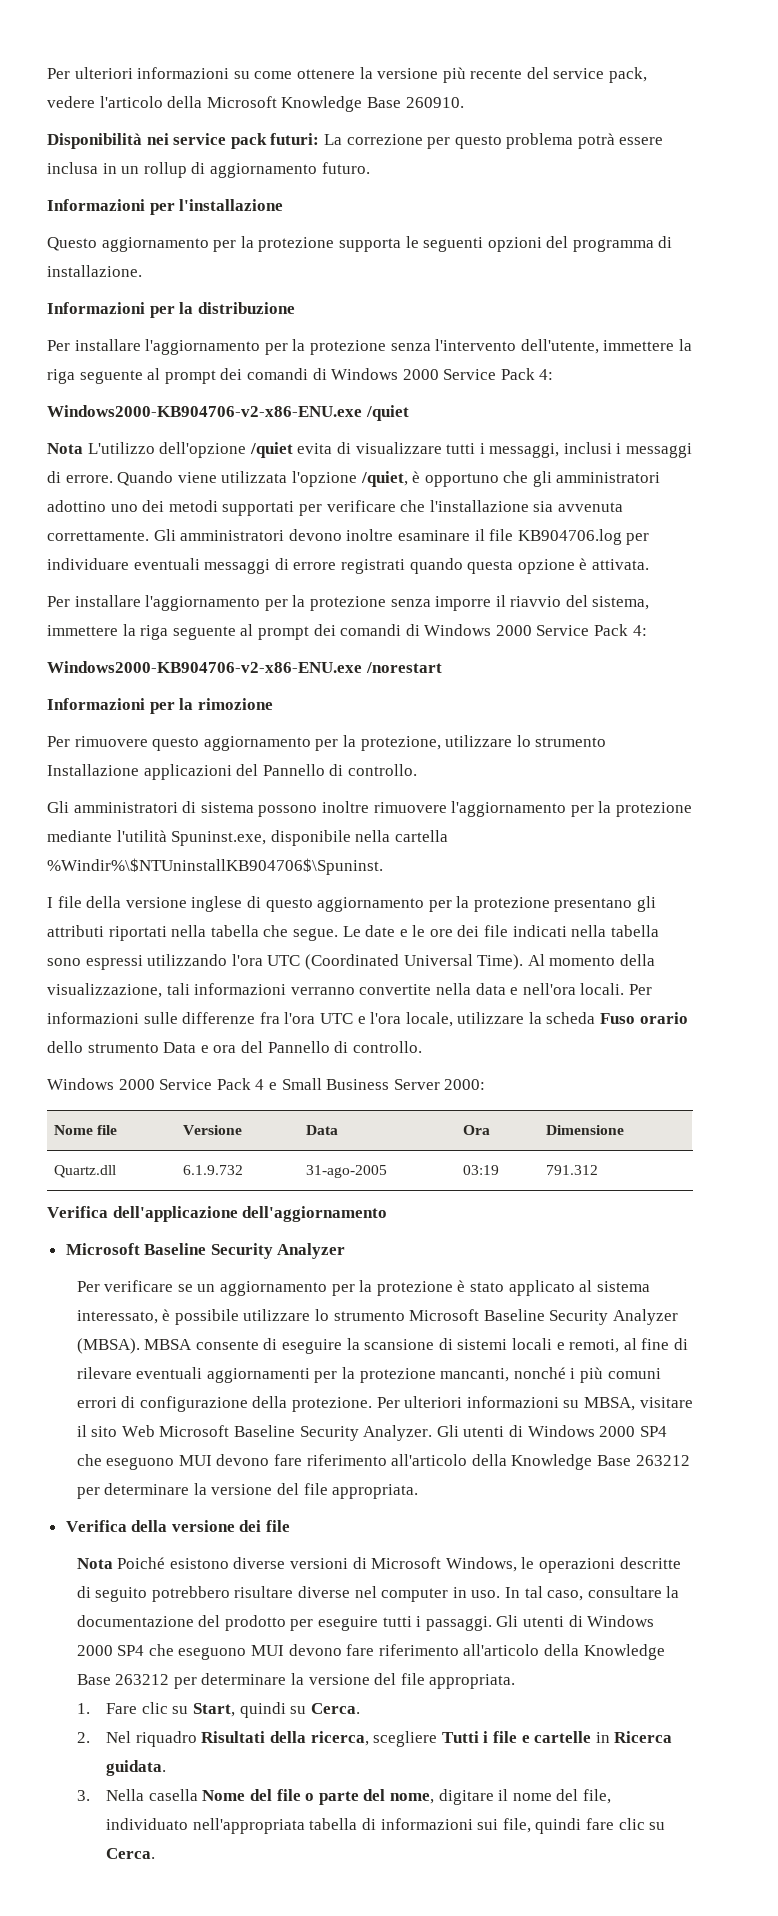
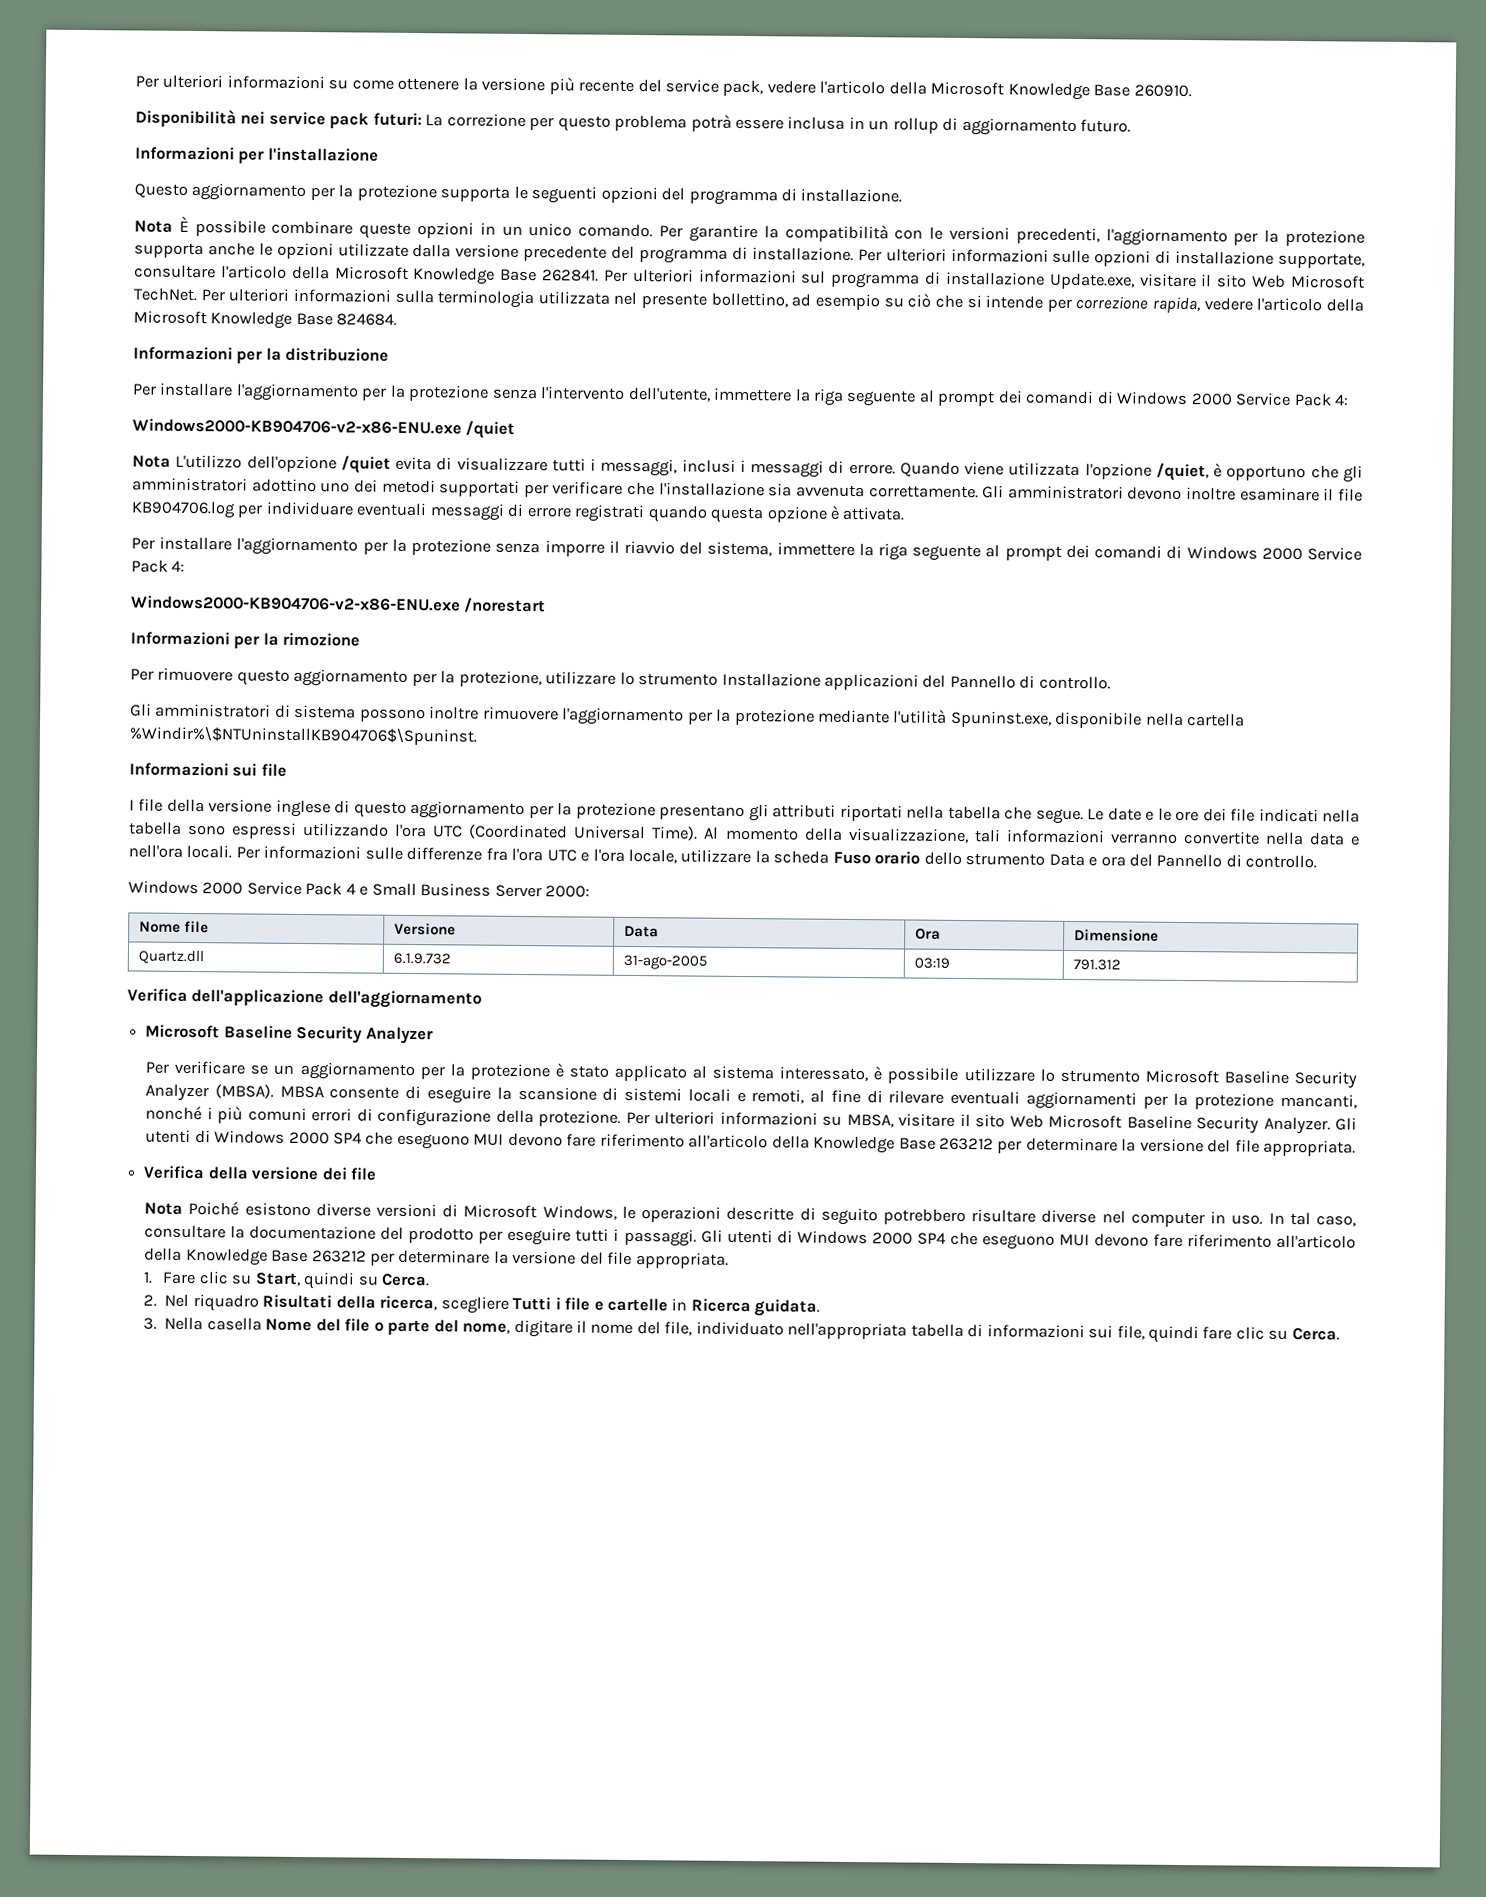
+ Nota È possibile combinare queste opzioni in un unico comando. Per garantire la compatibilità con le versioni precedenti, l'aggiornamento per la protezione supporta anche le opzioni utilizzate dalla versione precedente del programma di installazione. Per ulteriori informazioni sulle opzioni di installazione supportate, consultare l'articolo della Microsoft Knowledge Base 262841. Per ulteriori informazioni sul programma di installazione Update.exe, visitare il sito Web Microsoft TechNet. Per ulteriori informazioni sulla terminologia utilizzata nel presente bollettino, ad esempio su ciò che si intende per correzione rapida, vedere l'articolo della Microsoft Knowledge Base 824684.
+ Informazioni sui file

